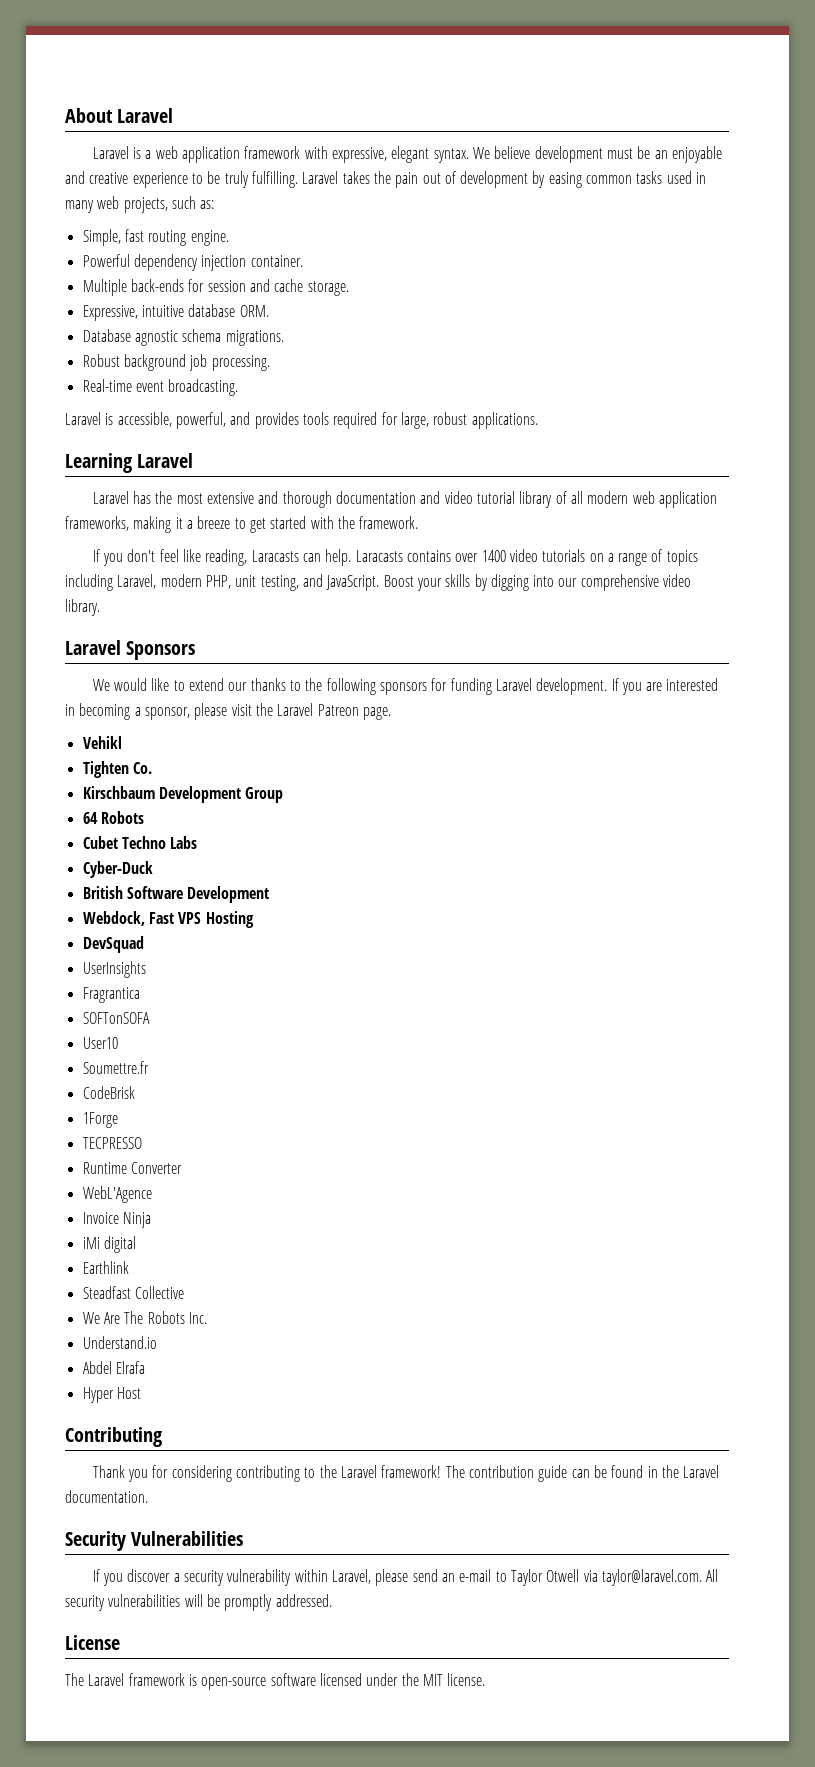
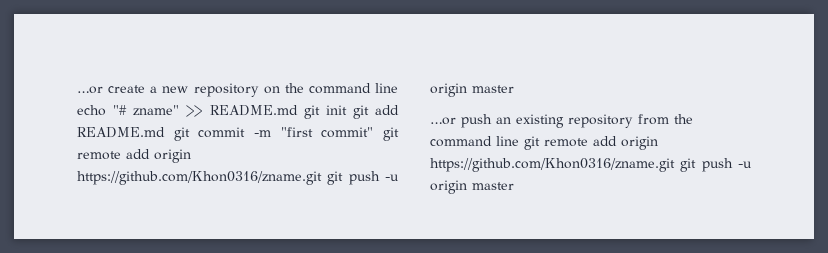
- About Laravel
- Laravel is a web application framework with expressive, elegant syntax. We believe development must be an enjoyable and creative experience to be truly fulfilling. Laravel takes the pain out of development by easing common tasks used in many web projects, such as:
- Simple, fast routing engine.
- Powerful dependency injection container.
- Multiple back-ends for session and cache storage.
- Expressive, intuitive database ORM.
- Database agnostic schema migrations.
- Robust background job processing.
- Real-time event broadcasting.
- Laravel is accessible, powerful, and provides tools required for large, robust applications.
- Learning Laravel
- Laravel has the most extensive and thorough documentation and video tutorial library of all modern web application frameworks, making it a breeze to get started with the framework.
- If you don't feel like reading, Laracasts can help. Laracasts contains over 1400 video tutorials on a range of topics including Laravel, modern PHP, unit testing, and JavaScript. Boost your skills by digging into our comprehensive video library.
- Laravel Sponsors
- We would like to extend our thanks to the following sponsors for funding Laravel development. If you are interested in becoming a sponsor, please visit the Laravel Patreon page.
- Vehikl
- Tighten Co.
- Kirschbaum Development Group
- 64 Robots
- Cubet Techno Labs
- Cyber-Duck
- British Software Development
- Webdock, Fast VPS Hosting
- DevSquad
- UserInsights
- Fragrantica
- SOFTonSOFA
- User10
- Soumettre.fr
- CodeBrisk
- 1Forge
- TECPRESSO
- Runtime Converter
- WebL'Agence
- Invoice Ninja
- iMi digital
- Earthlink
- Steadfast Collective
- We Are The Robots Inc.
- Understand.io
- Abdel Elrafa
- Hyper Host
- Contributing
- Thank you for considering contributing to the Laravel framework! The contribution guide can be found in the Laravel documentation.
- Security Vulnerabilities
- If you discover a security vulnerability within Laravel, please send an e-mail to Taylor Otwell via taylor@laravel.com. All security vulnerabilities will be promptly addressed.
- License
- The Laravel framework is open-source software licensed under the MIT license.
+ …or create a new repository on the command line echo "# zname" >> README.md git init git add README.md git commit -m "first commit" git remote add origin https://github.com/Khon0316/zname.git git push -u origin master
+ …or push an existing repository from the command line git remote add origin https://github.com/Khon0316/zname.git git push -u origin master

